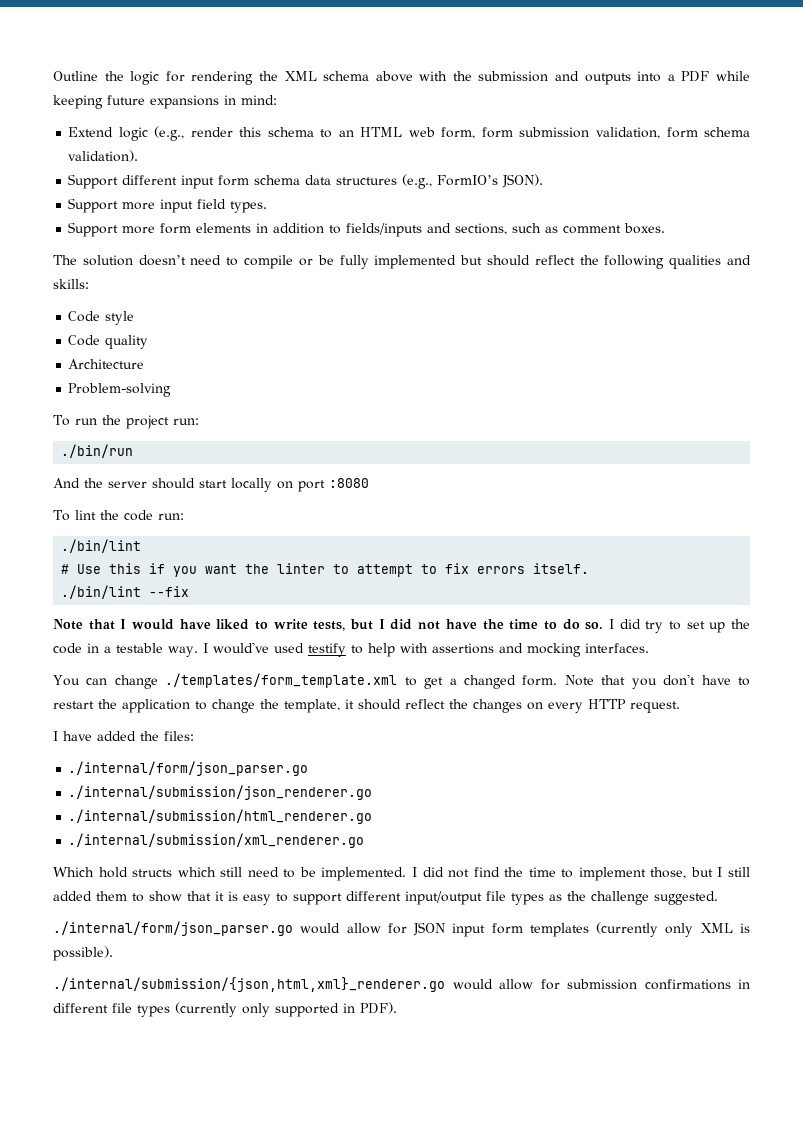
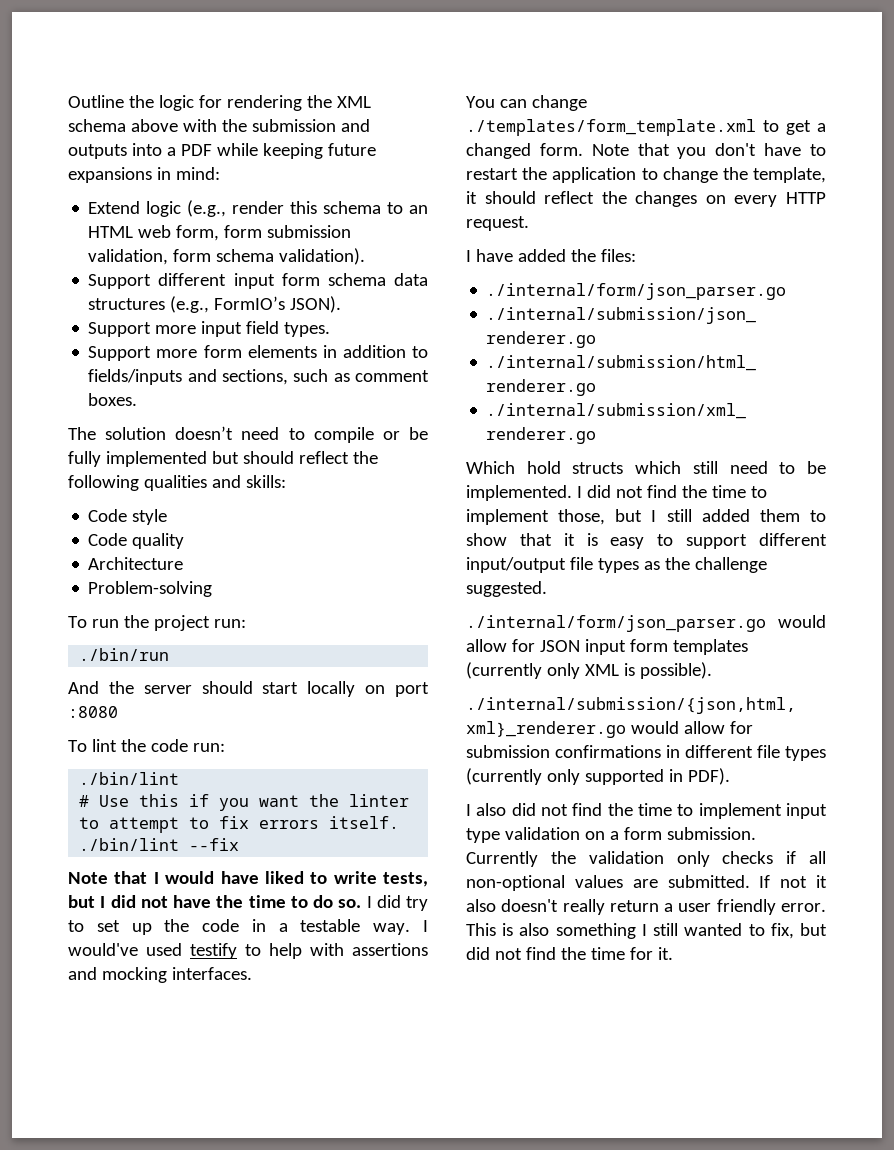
+ I also did not find the time to implement input type validation on a form submission. Currently the validation only checks if all non-optional values are submitted. If not it also doesn't really return a user friendly error. This is also something I still wanted to fix, but did not find the time for it.

